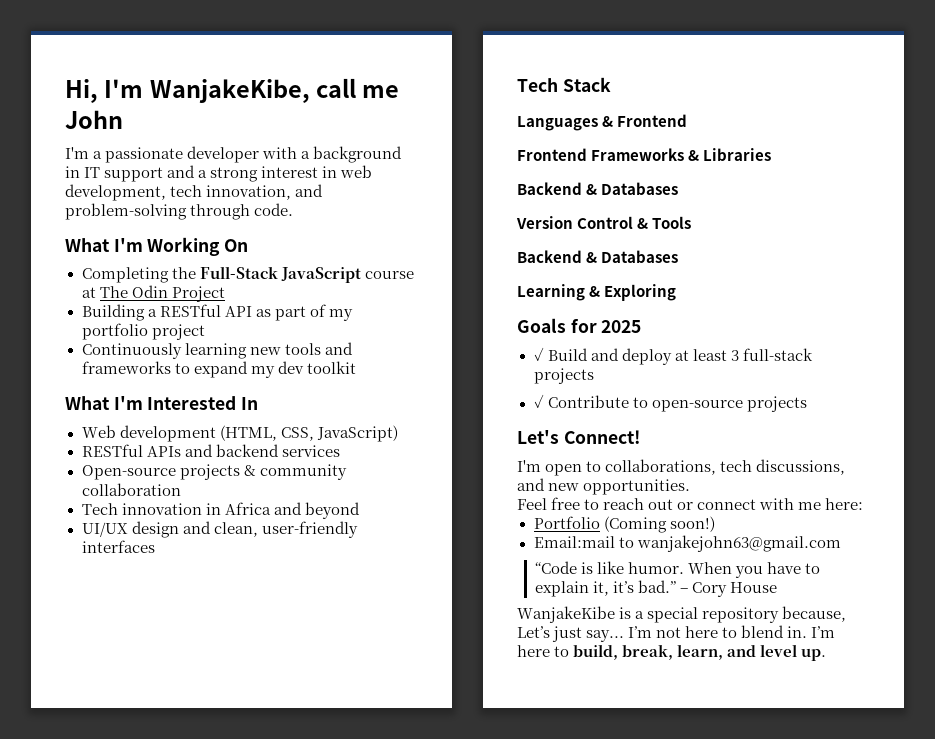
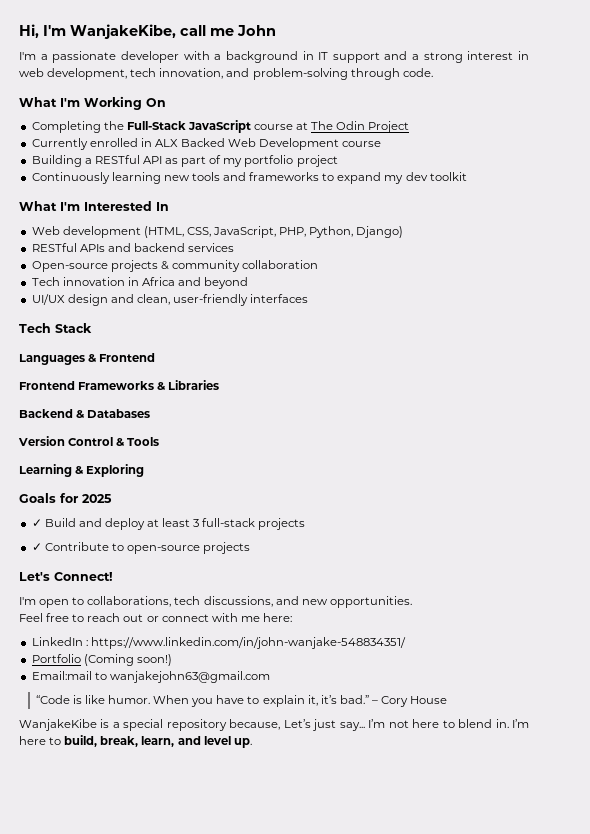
+ Currently enrolled in ALX Backed Web Development course
- Web development (HTML, CSS, JavaScript)
+ Web development (HTML, CSS, JavaScript, PHP, Python, Django)
  Version Control & Tools
- Backend & Databases
+ LinkedIn : https://www.linkedin.com/in/john-wanjake-548834351/

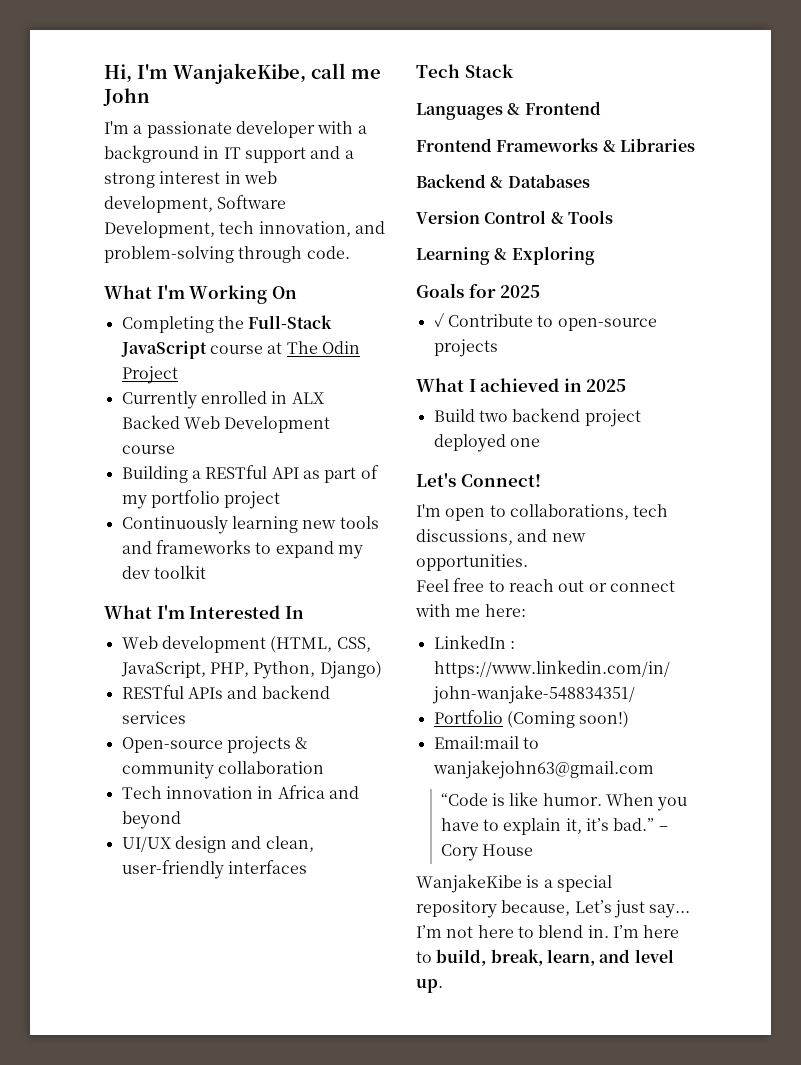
- I'm a passionate developer with a background in IT support and a strong interest in web development, tech innovation, and problem-solving through code.
+ I'm a passionate developer with a background in IT support and a strong interest in web development, Software Development, tech innovation, and problem-solving through code.
- ✓ Build and deploy at least 3 full-stack projects
+ What I achieved in 2025
+ Build two backend project deployed one

